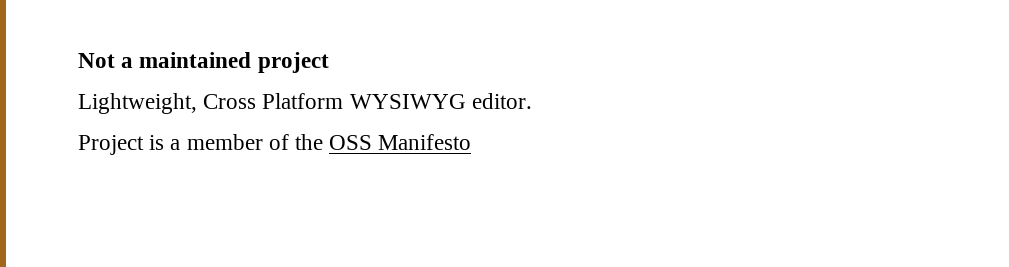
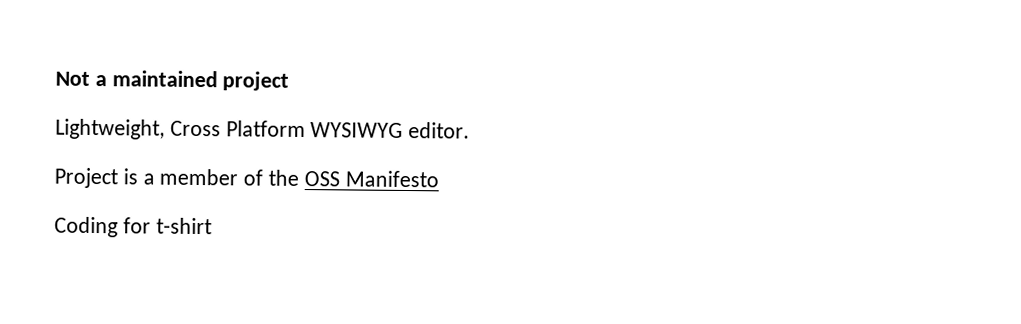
+ Coding for t-shirt

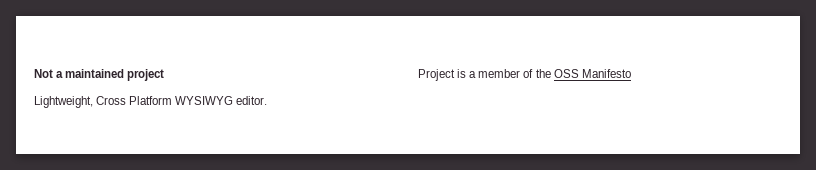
- Coding for t-shirt

